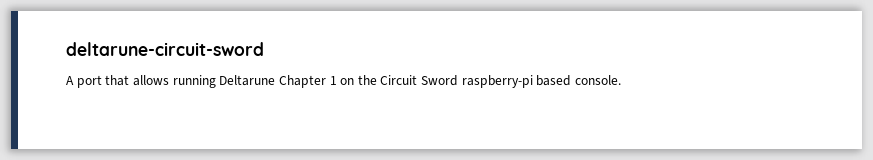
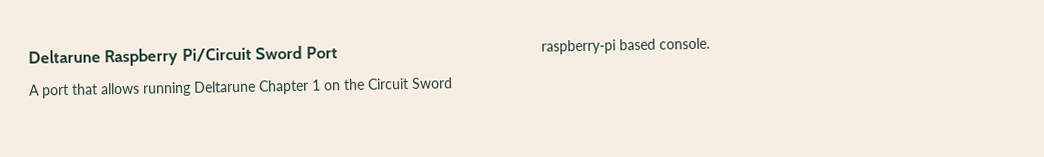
- deltarune-circuit-sword
+ Deltarune Raspberry Pi/Circuit Sword Port

